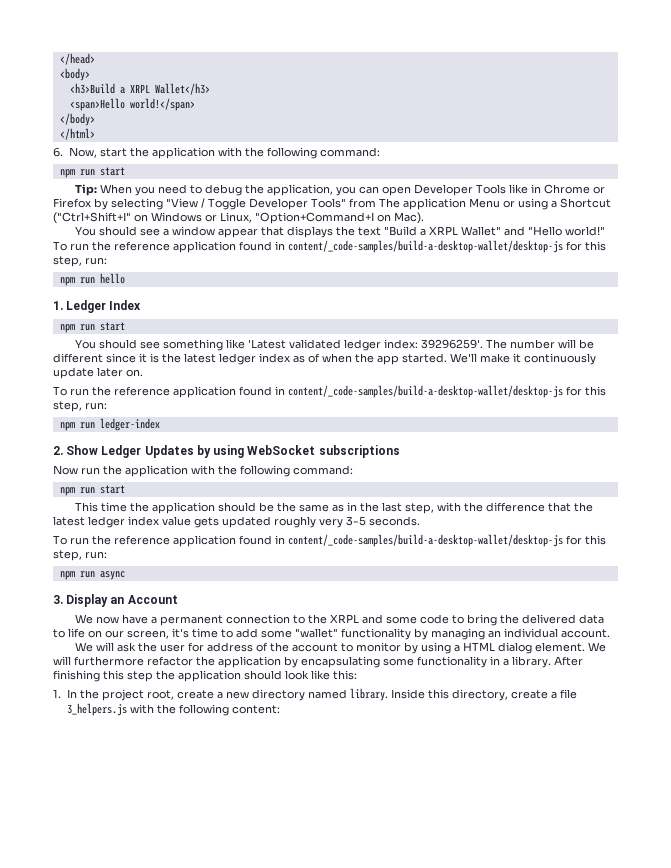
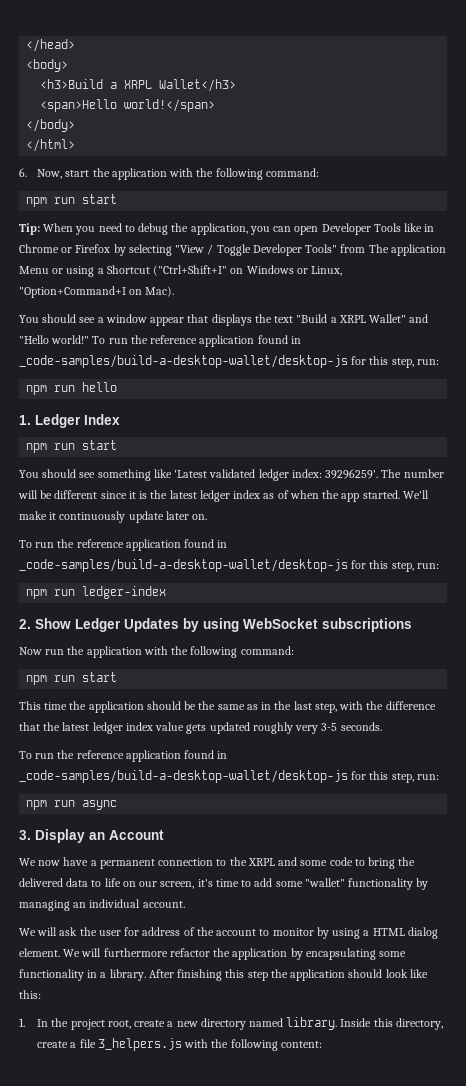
- You should see a window appear that displays the text "Build a XRPL Wallet" and "Hello world!" To run the reference application found in content/_code-samples/build-a-desktop-wallet/desktop-js for this step, run:
+ You should see a window appear that displays the text "Build a XRPL Wallet" and "Hello world!" To run the reference application found in _code-samples/build-a-desktop-wallet/desktop-js for this step, run:
  We'll make it continuously update later on.
- To run the reference application found in content/_code-samples/build-a-desktop-wallet/desktop-js for this step, run:
+ To run the reference application found in _code-samples/build-a-desktop-wallet/desktop-js for this step, run:
  This time the application should be the same as in the last step, with the difference that the latest ledger index value gets updated roughly very 3-5 seconds.
- To run the reference application found in content/_code-samples/build-a-desktop-wallet/desktop-js for this step, run:
+ To run the reference application found in _code-samples/build-a-desktop-wallet/desktop-js for this step, run:

